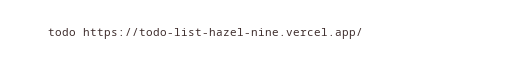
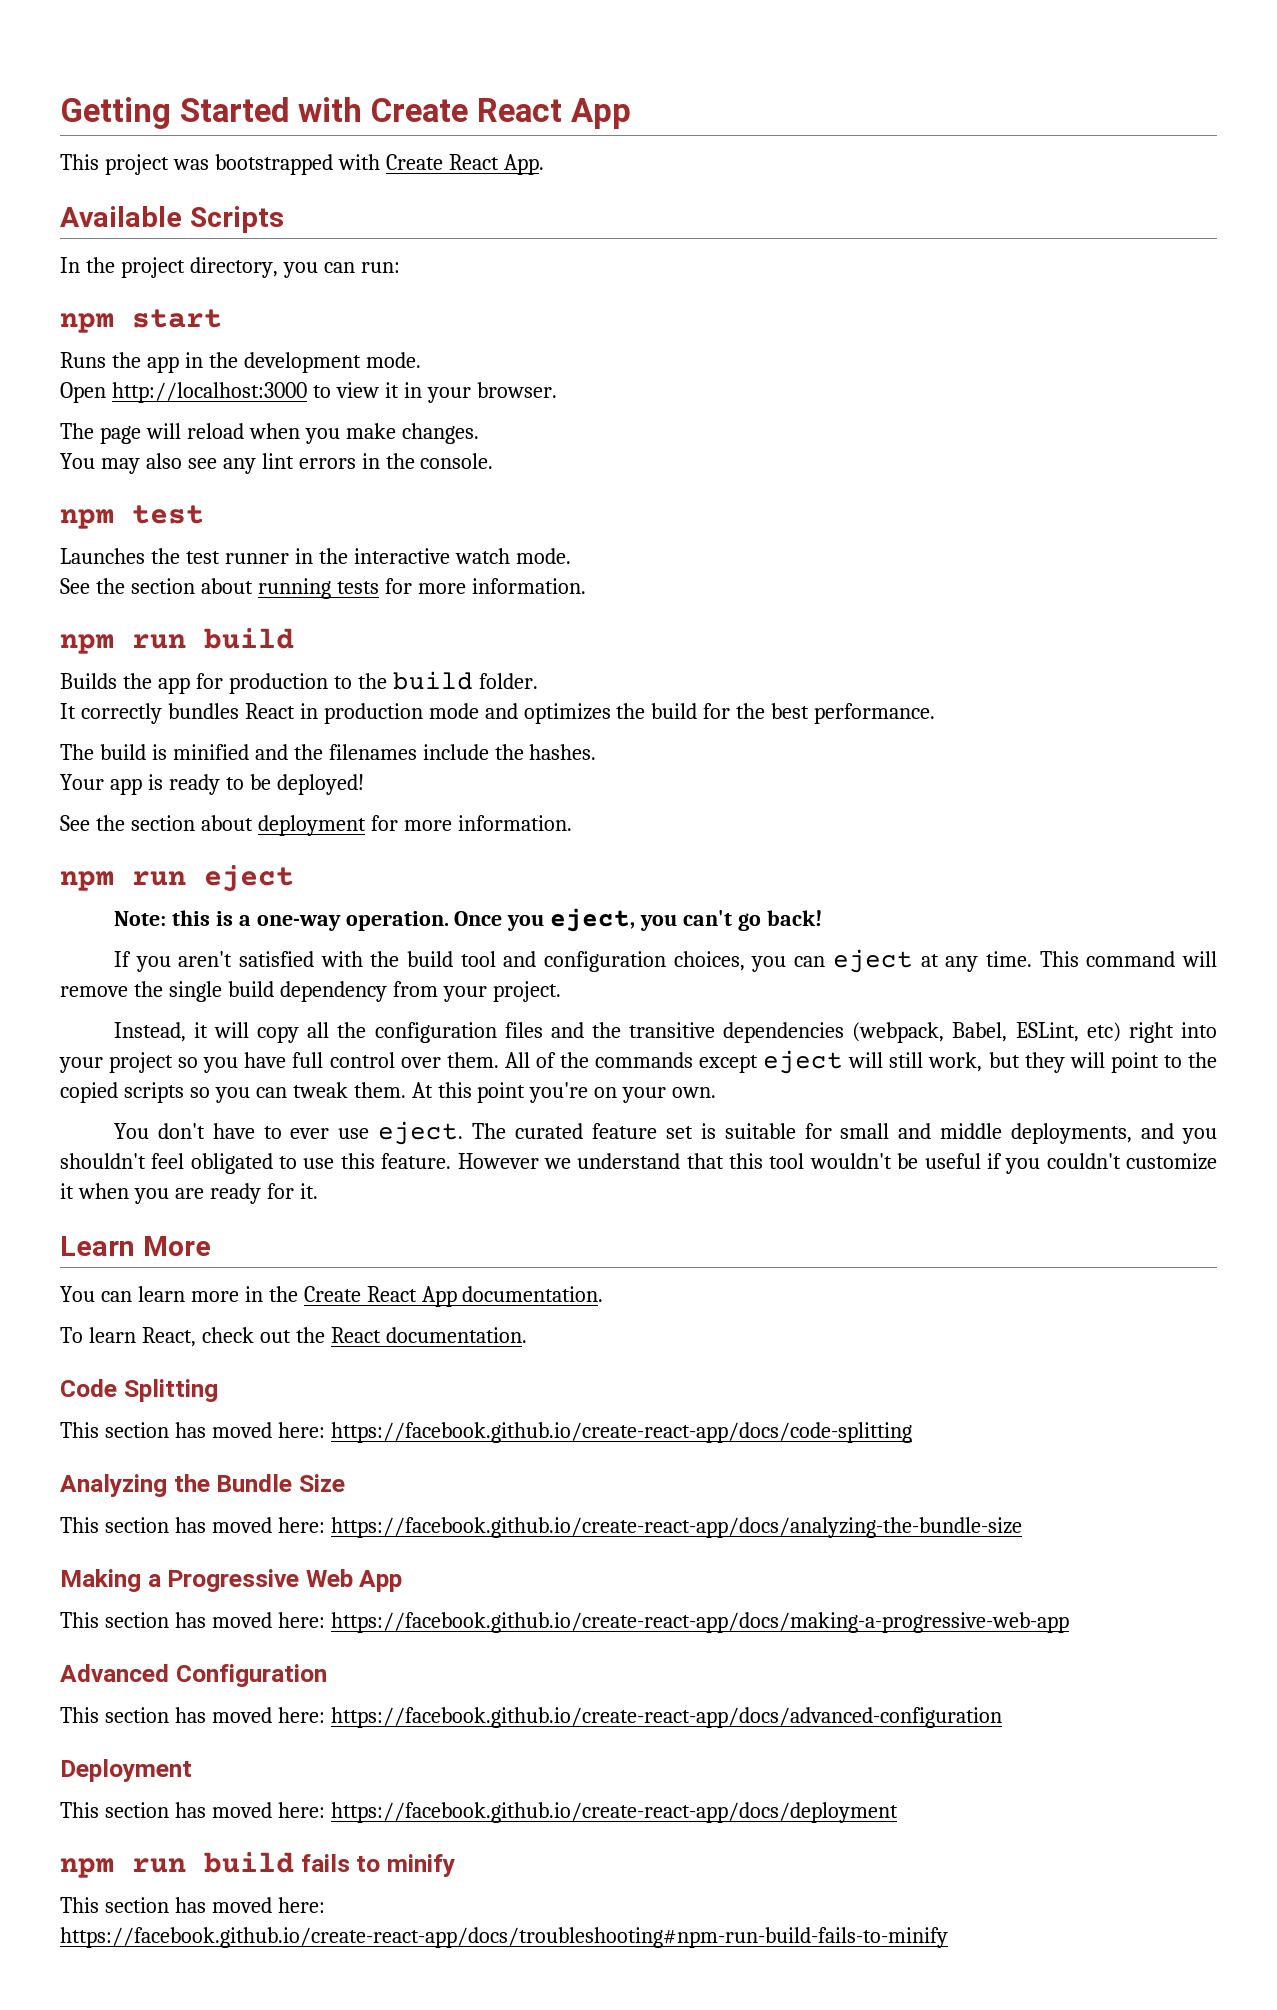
- todo https://todo-list-hazel-nine.vercel.app/
+ Getting Started with Create React App
+ This project was bootstrapped with Create React App.
+ Available Scripts
+ In the project directory, you can run:
+ npm start
+ Runs the app in the development mode.
+ Open http://localhost:3000 to view it in your browser.
+ The page will reload when you make changes.
+ You may also see any lint errors in the console.
+ npm test
+ Launches the test runner in the interactive watch mode.
+ See the section about running tests for more information.
+ npm run build
+ Builds the app for production to the build folder.
+ It correctly bundles React in production mode and optimizes the build for the best performance.
+ The build is minified and the filenames include the hashes.
+ Your app is ready to be deployed!
+ See the section about deployment for more information.
+ npm run eject
+ Note: this is a one-way operation. Once you eject, you can't go back!
+ If you aren't satisfied with the build tool and configuration choices, you can eject at any time. This command will remove the single build dependency from your project.
+ Instead, it will copy all the configuration files and the transitive dependencies (webpack, Babel, ESLint, etc) right into your project so you have full control over them. All of the commands except eject will still work, but they will point to the copied scripts so you can tweak them. At this point you're on your own.
+ You don't have to ever use eject. The curated feature set is suitable for small and middle deployments, and you shouldn't feel obligated to use this feature. However we understand that this tool wouldn't be useful if you couldn't customize it when you are ready for it.
+ Learn More
+ You can learn more in the Create React App documentation.
+ To learn React, check out the React documentation.
+ Code Splitting
+ This section has moved here: https://facebook.github.io/create-react-app/docs/code-splitting
+ Analyzing the Bundle Size
+ This section has moved here: https://facebook.github.io/create-react-app/docs/analyzing-the-bundle-size
+ Making a Progressive Web App
+ This section has moved here: https://facebook.github.io/create-react-app/docs/making-a-progressive-web-app
+ Advanced Configuration
+ This section has moved here: https://facebook.github.io/create-react-app/docs/advanced-configuration
+ Deployment
+ This section has moved here: https://facebook.github.io/create-react-app/docs/deployment
+ npm run build fails to minify
+ This section has moved here: https://facebook.github.io/create-react-app/docs/troubleshooting#npm-run-build-fails-to-minify

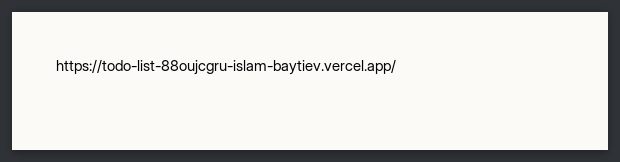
- Getting Started with Create React App
- This project was bootstrapped with Create React App.
- Available Scripts
- In the project directory, you can run:
- npm start
- Runs the app in the development mode.
- Open http://localhost:3000 to view it in your browser.
- The page will reload when you make changes.
- You may also see any lint errors in the console.
- npm test
- Launches the test runner in the interactive watch mode.
- See the section about running tests for more information.
- npm run build
- Builds the app for production to the build folder.
- It correctly bundles React in production mode and optimizes the build for the best performance.
- The build is minified and the filenames include the hashes.
- Your app is ready to be deployed!
- See the section about deployment for more information.
- npm run eject
- Note: this is a one-way operation. Once you eject, you can't go back!
- If you aren't satisfied with the build tool and configuration choices, you can eject at any time. This command will remove the single build dependency from your project.
- Instead, it will copy all the configuration files and the transitive dependencies (webpack, Babel, ESLint, etc) right into your project so you have full control over them. All of the commands except eject will still work, but they will point to the copied scripts so you can tweak them. At this point you're on your own.
- You don't have to ever use eject. The curated feature set is suitable for small and middle deployments, and you shouldn't feel obligated to use this feature. However we understand that this tool wouldn't be useful if you couldn't customize it when you are ready for it.
- Learn More
- You can learn more in the Create React App documentation.
- To learn React, check out the React documentation.
- Code Splitting
- This section has moved here: https://facebook.github.io/create-react-app/docs/code-splitting
- Analyzing the Bundle Size
- This section has moved here: https://facebook.github.io/create-react-app/docs/analyzing-the-bundle-size
- Making a Progressive Web App
- This section has moved here: https://facebook.github.io/create-react-app/docs/making-a-progressive-web-app
- Advanced Configuration
- This section has moved here: https://facebook.github.io/create-react-app/docs/advanced-configuration
- Deployment
- This section has moved here: https://facebook.github.io/create-react-app/docs/deployment
- npm run build fails to minify
- This section has moved here: https://facebook.github.io/create-react-app/docs/troubleshooting#npm-run-build-fails-to-minify
+ https://todo-list-88oujcgru-islam-baytiev.vercel.app/

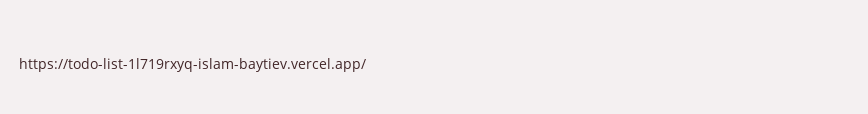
- https://todo-list-88oujcgru-islam-baytiev.vercel.app/
+ https://todo-list-1l719rxyq-islam-baytiev.vercel.app/

